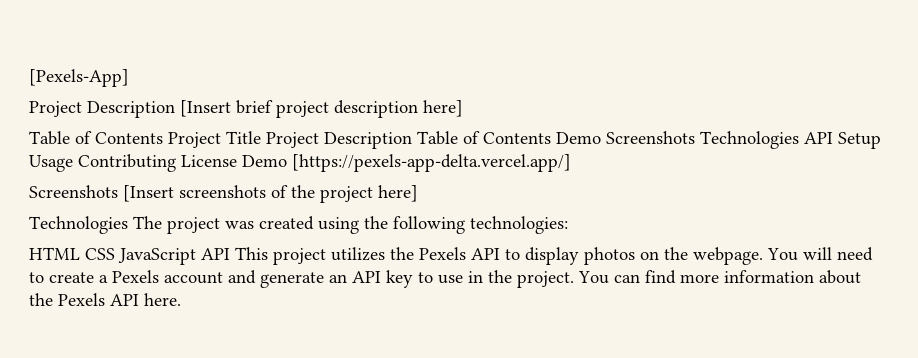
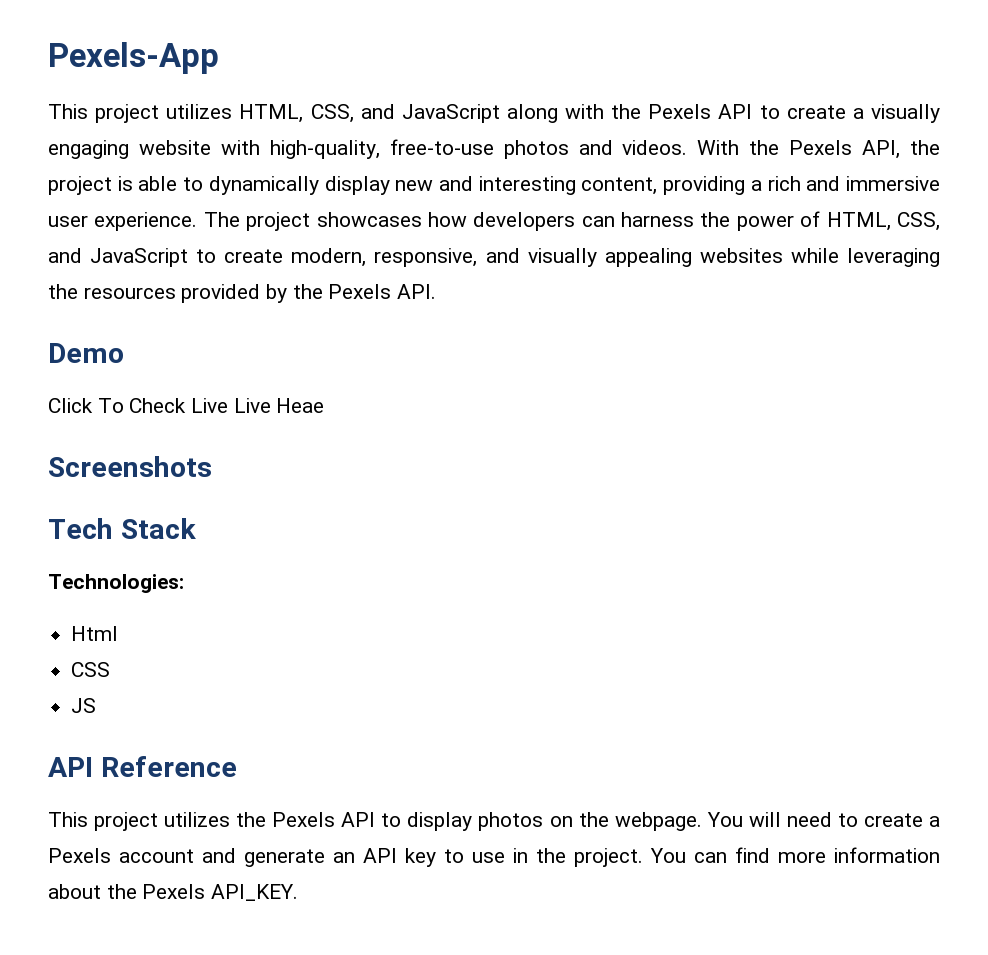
- [Pexels-App]
- Project Description [Insert brief project description here]
- Table of Contents Project Title Project Description Table of Contents Demo Screenshots Technologies API Setup Usage Contributing License Demo [https://pexels-app-delta.vercel.app/]
- Screenshots [Insert screenshots of the project here]
- Technologies The project was created using the following technologies:
- HTML CSS JavaScript API This project utilizes the Pexels API to display photos on the webpage.
+ Pexels-App
+ This project utilizes HTML, CSS, and JavaScript along with the Pexels API to create a visually engaging website with high-quality, free-to-use photos and videos. With the Pexels API, the project is able to dynamically display new and interesting content, providing a rich and immersive user experience. The project showcases how developers can harness the power of HTML, CSS, and JavaScript to create modern, responsive, and visually appealing websites while leveraging the resources provided by the Pexels API.
+ Demo
+ Click To Check Live Live Heae
+ Screenshots
+ Tech Stack
+ Technologies:
+ Html
+ CSS
+ JS
+ API Reference
+ This project utilizes the Pexels API to display photos on the webpage.
- You can find more information about the Pexels API here.
+ You can find more information about the Pexels API_KEY.

